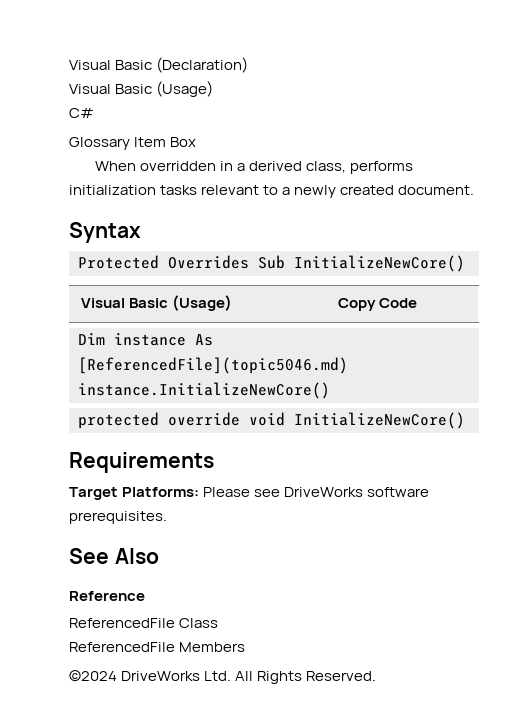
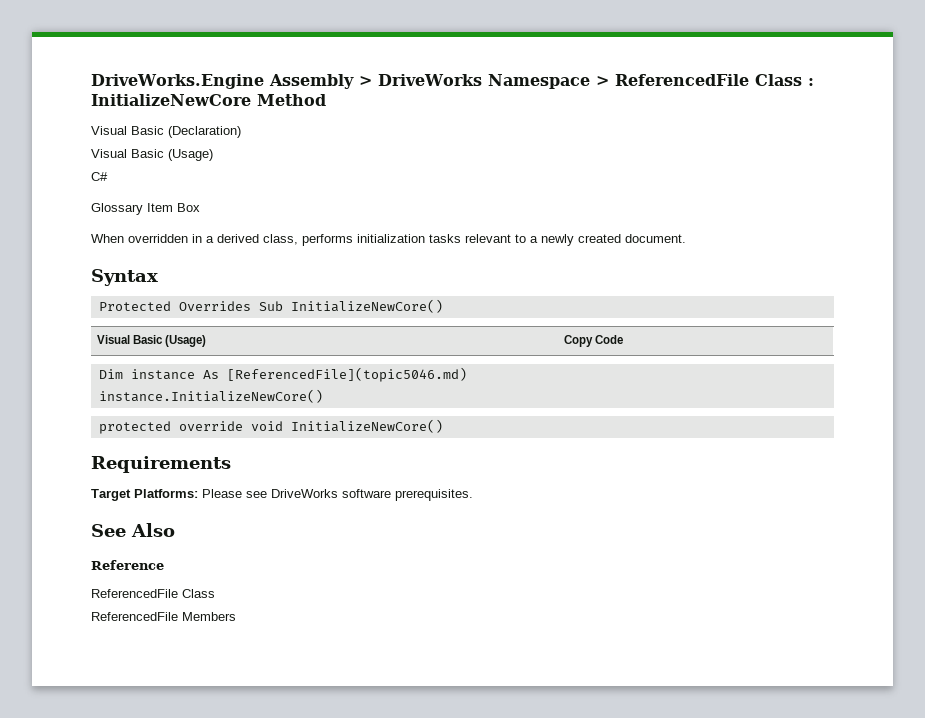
+ DriveWorks.Engine Assembly > DriveWorks Namespace > ReferencedFile Class : InitializeNewCore Method
- ©2024 DriveWorks Ltd. All Rights Reserved.

